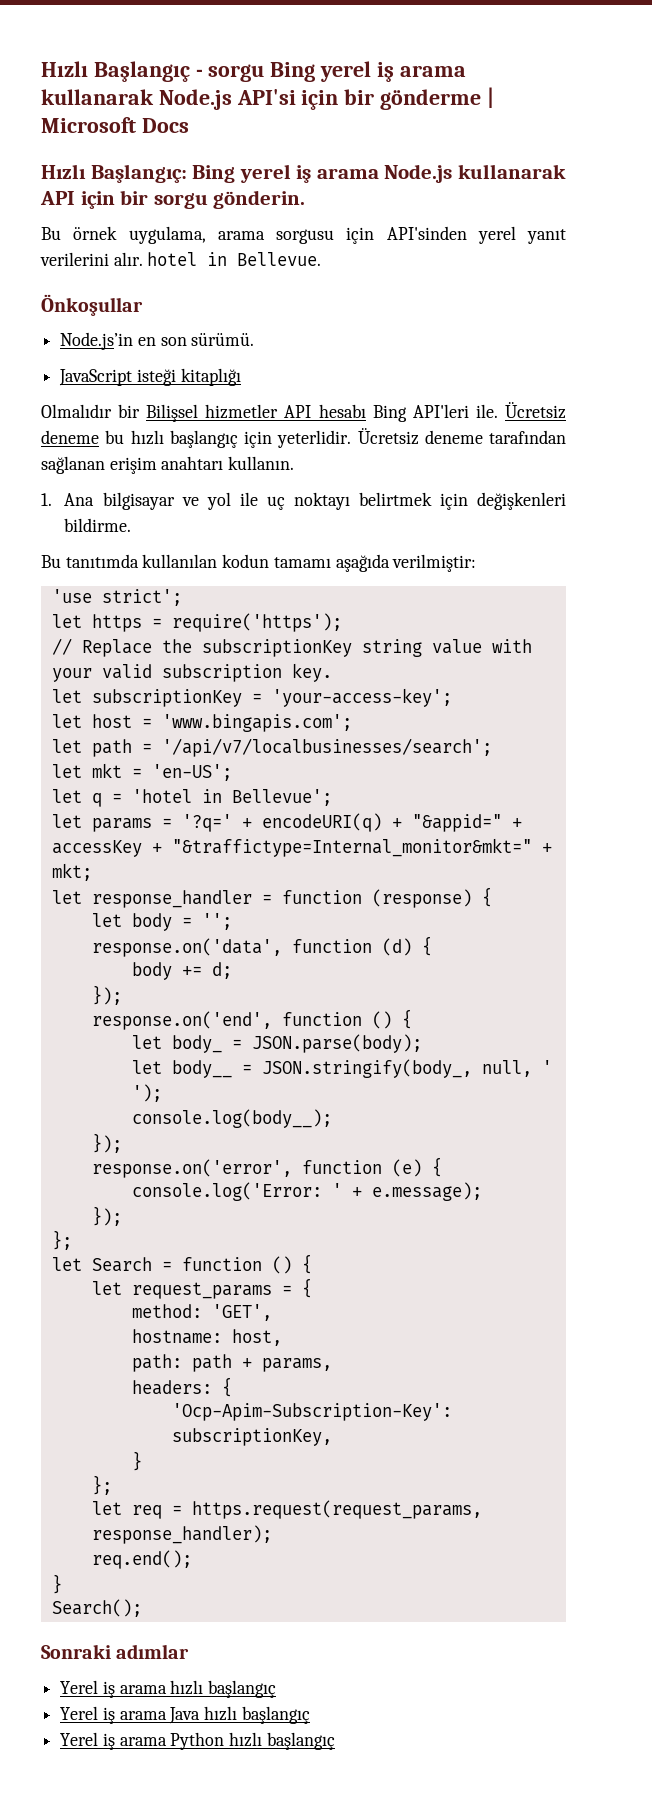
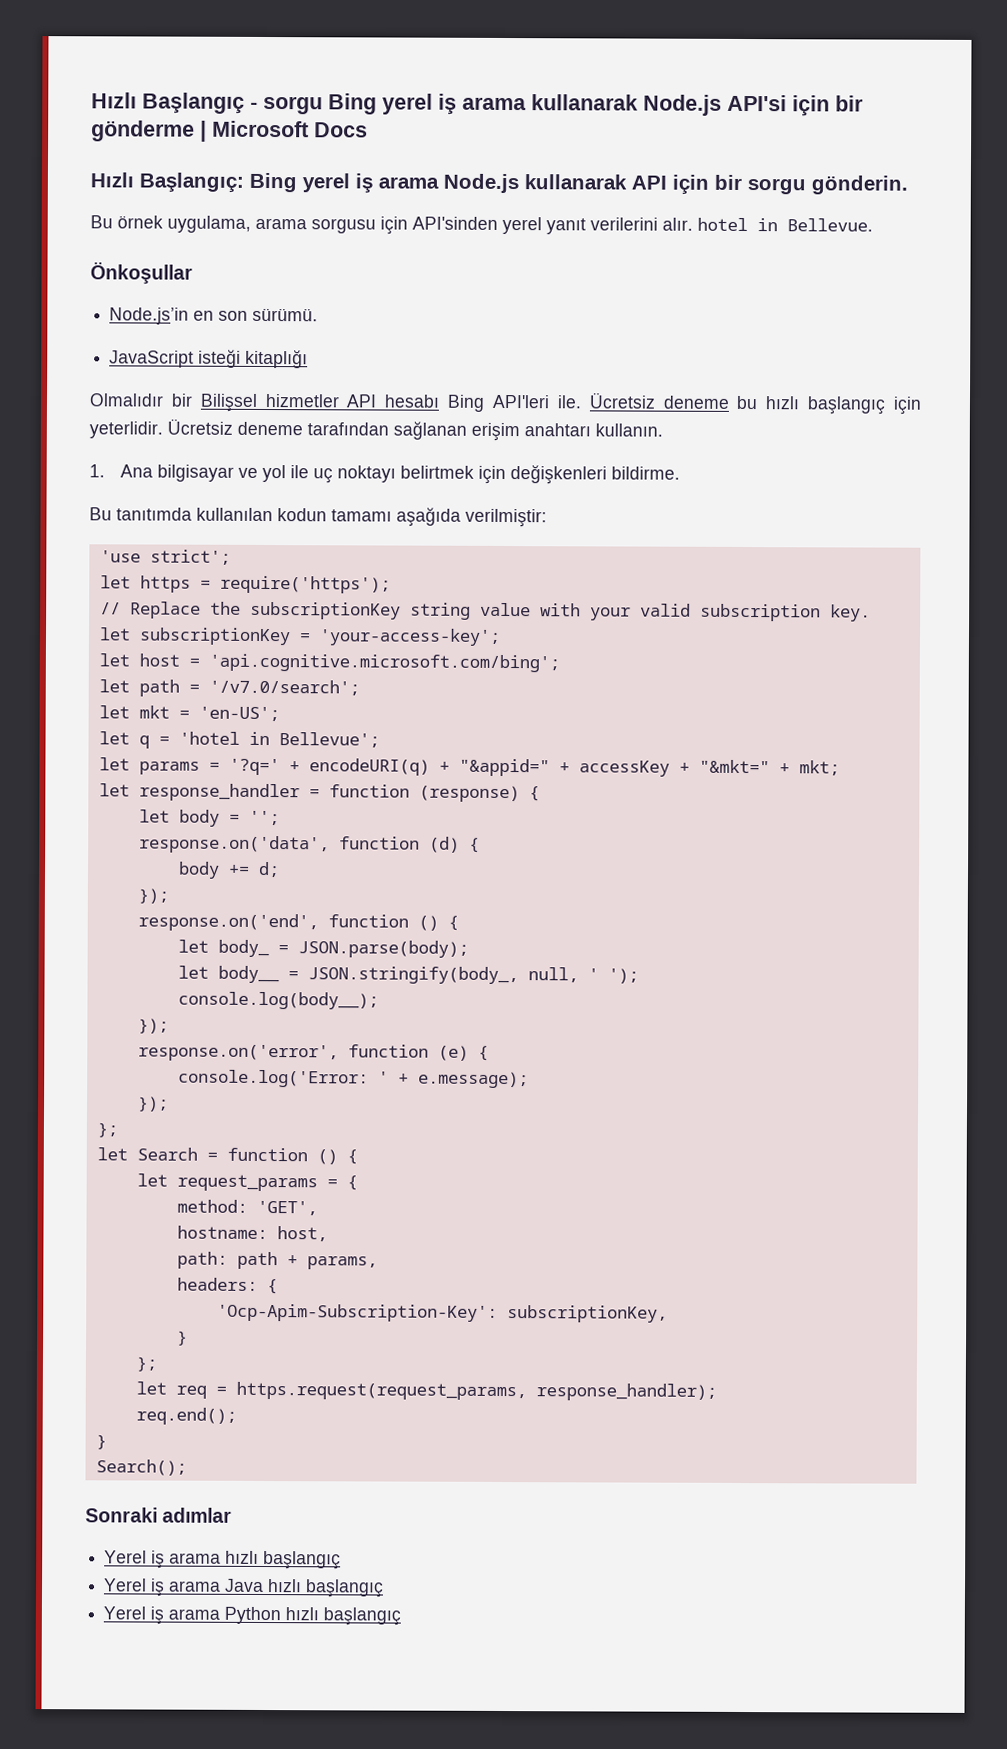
- let host = 'www.bingapis.com';
+ let host = 'api.cognitive.microsoft.com/bing';
- let path = '/api/v7/localbusinesses/search';
+ let path = '/v7.0/search';
- let params = '?q=' + encodeURI(q) + "&appid=" + accessKey + "&traffictype=Internal_monitor&mkt=" + mkt;
+ let params = '?q=' + encodeURI(q) + "&appid=" + accessKey + "&mkt=" + mkt;

